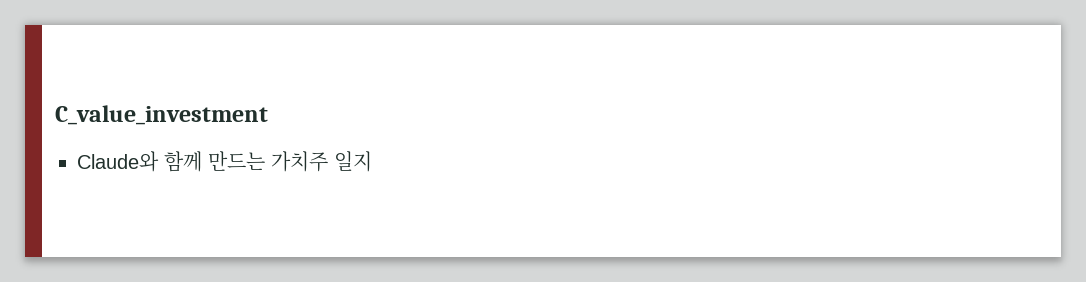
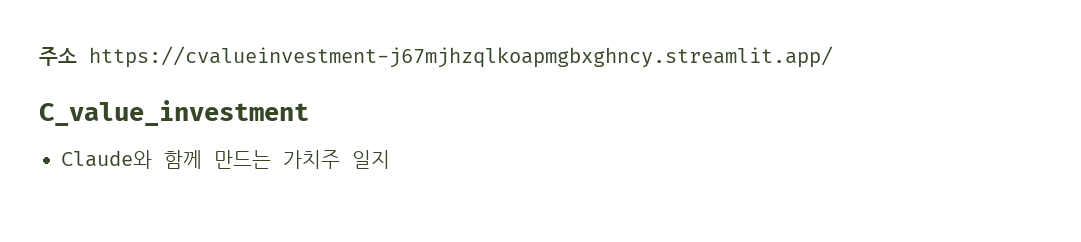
+ 주소 https://cvalueinvestment-j67mjhzqlkoapmgbxghncy.streamlit.app/

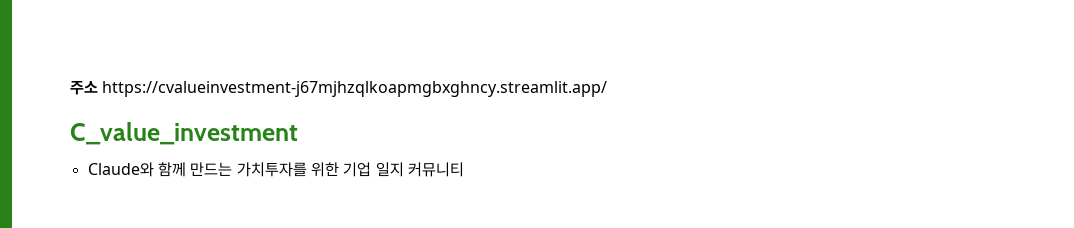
- Claude와 함께 만드는 가치주 일지
+ Claude와 함께 만드는 가치투자를 위한 기업 일지 커뮤니티

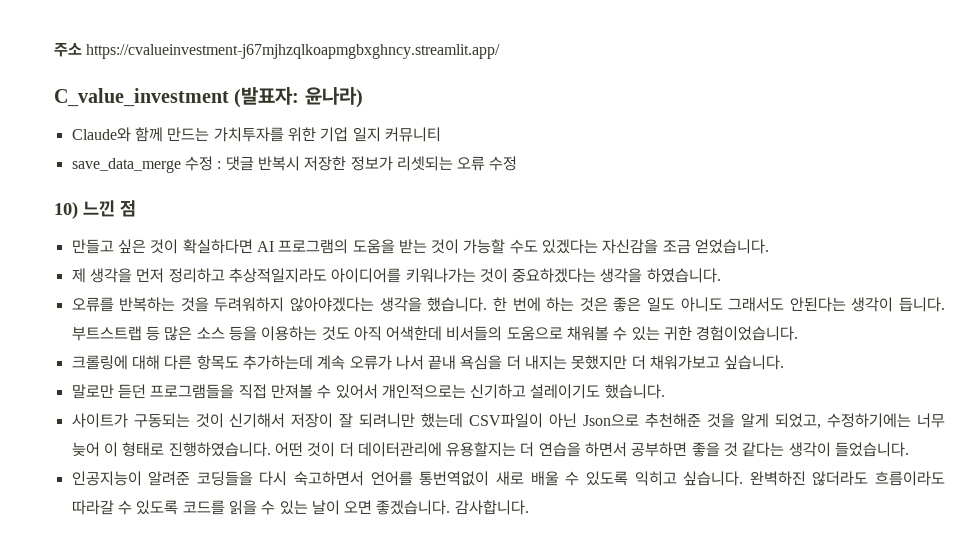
- C_value_investment
+ C_value_investment (발표자: 윤나라)
+ save_data_merge 수정 : 댓글 반복시 저장한 정보가 리셋되는 오류 수정
+ 10) 느낀 점
+ 만들고 싶은 것이 확실하다면 AI 프로그램의 도움을 받는 것이 가능할 수도 있겠다는 자신감을 조금 얻었습니다.
+ 제 생각을 먼저 정리하고 추상적일지라도 아이디어를 키워나가는 것이 중요하겠다는 생각을 하였습니다.
+ 오류를 반복하는 것을 두려워하지 않아야겠다는 생각을 했습니다. 한 번에 하는 것은 좋은 일도 아니도 그래서도 안된다는 생각이 듭니다. 부트스트랩 등 많은 소스 등을 이용하는 것도 아직 어색한데 비서들의 도움으로 채워볼 수 있는 귀한 경험이었습니다.
+ 크롤링에 대해 다른 항목도 추가하는데 계속 오류가 나서 끝내 욕심을 더 내지는 못했지만 더 채워가보고 싶습니다.
+ 말로만 듣던 프로그램들을 직접 만져볼 수 있어서 개인적으로는 신기하고 설레이기도 했습니다.
+ 사이트가 구동되는 것이 신기해서 저장이 잘 되려니만 했는데 CSV파일이 아닌 Json으로 추천해준 것을 알게 되었고, 수정하기에는 너무 늦어 이 형태로 진행하였습니다. 어떤 것이 더 데이터관리에 유용할지는 더 연습을 하면서 공부하면 좋을 것 같다는 생각이 들었습니다.
+ 인공지능이 알려준 코딩들을 다시 숙고하면서 언어를 통번역없이 새로 배울 수 있도록 익히고 싶습니다. 완벽하진 않더라도 흐름이라도 따라갈 수 있도록 코드를 읽을 수 있는 날이 오면 좋겠습니다. 감사합니다.

